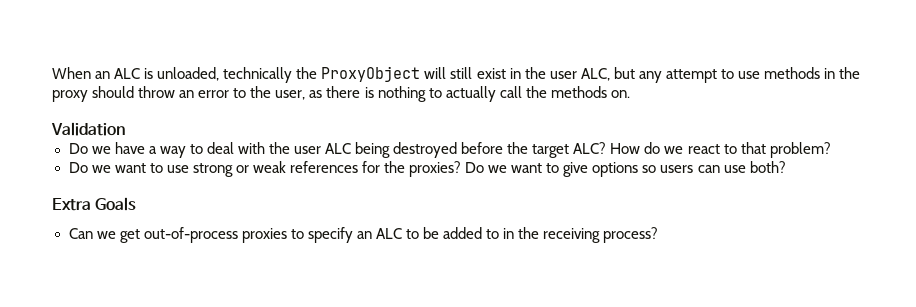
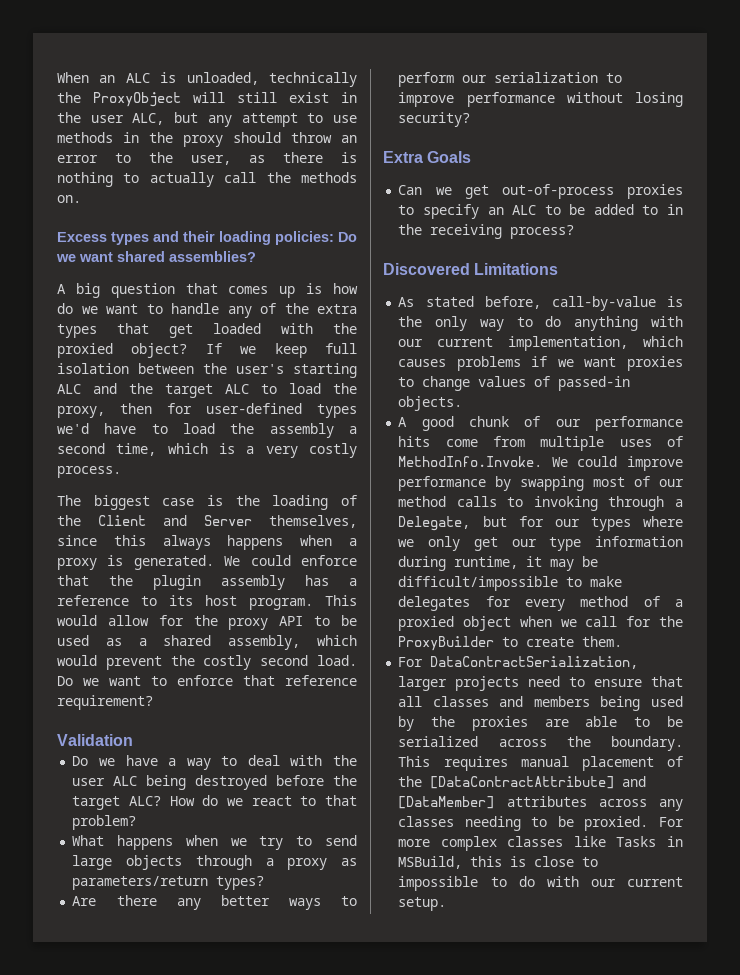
+ Excess types and their loading policies: Do we want shared assemblies?
+ A big question that comes up is how do we want to handle any of the extra types that get loaded with the proxied object? If we keep full isolation between the user's starting ALC and the target ALC to load the proxy, then for user-defined types we'd have to load the assembly a second time, which is a very costly process.
+ The biggest case is the loading of the Client and Server themselves, since this always happens when a proxy is generated. We could enforce that the plugin assembly has a reference to its host program. This would allow for the proxy API to be used as a shared assembly, which would prevent the costly second load. Do we want to enforce that reference requirement?
- Do we want to use strong or weak references for the proxies? Do we want to give options so users can use both?
+ What happens when we try to send large objects through a proxy as parameters/return types?
+ Are there any better ways to perform our serialization to improve performance without losing security?
+ Discovered Limitations
+ As stated before, call-by-value is the only way to do anything with our current implementation, which causes problems if we want proxies to change values of passed-in objects.
+ A good chunk of our performance hits come from multiple uses of MethodInfo.Invoke. We could improve performance by swapping most of our method calls to invoking through a Delegate, but for our types where we only get our type information during runtime, it may be difficult/impossible to make delegates for every method of a proxied object when we call for the ProxyBuilder to create them.
+ For DataContractSerialization, larger projects need to ensure that all classes and members being used by the proxies are able to be serialized across the boundary. This requires manual placement of the [DataContractAttribute] and [DataMember] attributes across any classes needing to be proxied. For more complex classes like Tasks in MSBuild, this is close to impossible to do with our current setup.

